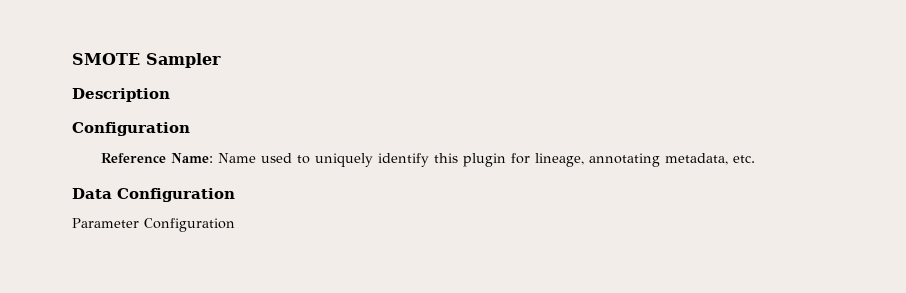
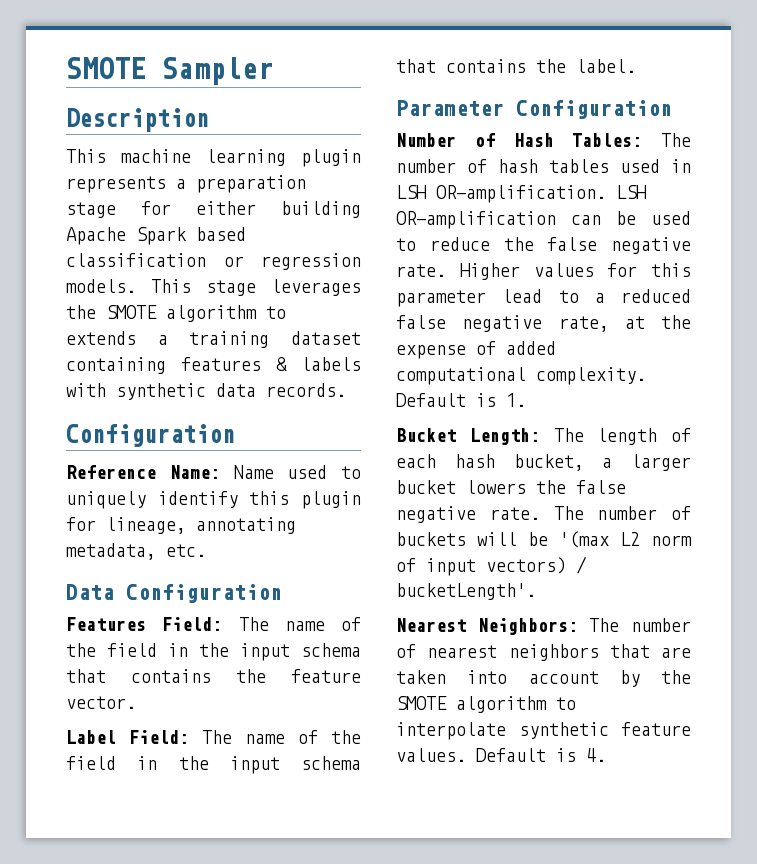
+ This machine learning plugin represents a preparation stage for either building Apache Spark based classification or regression models. This stage leverages the SMOTE algorithm to extends a training dataset containing features & labels with synthetic data records.
+ Features Field: The name of the field in the input schema that contains the feature vector.
+ Label Field: The name of the field in the input schema that contains the label.
  Parameter Configuration
+ Number of Hash Tables: The number of hash tables used in LSH OR-amplification. LSH OR-amplification can be used to reduce the false negative rate. Higher values for this parameter lead to a reduced false negative rate, at the expense of added computational complexity. Default is 1.
+ Bucket Length: The length of each hash bucket, a larger bucket lowers the false negative rate. The number of buckets will be '(max L2 norm of input vectors) / bucketLength'.
+ Nearest Neighbors: The number of nearest neighbors that are taken into account by the SMOTE algorithm to interpolate synthetic feature values. Default is 4.

